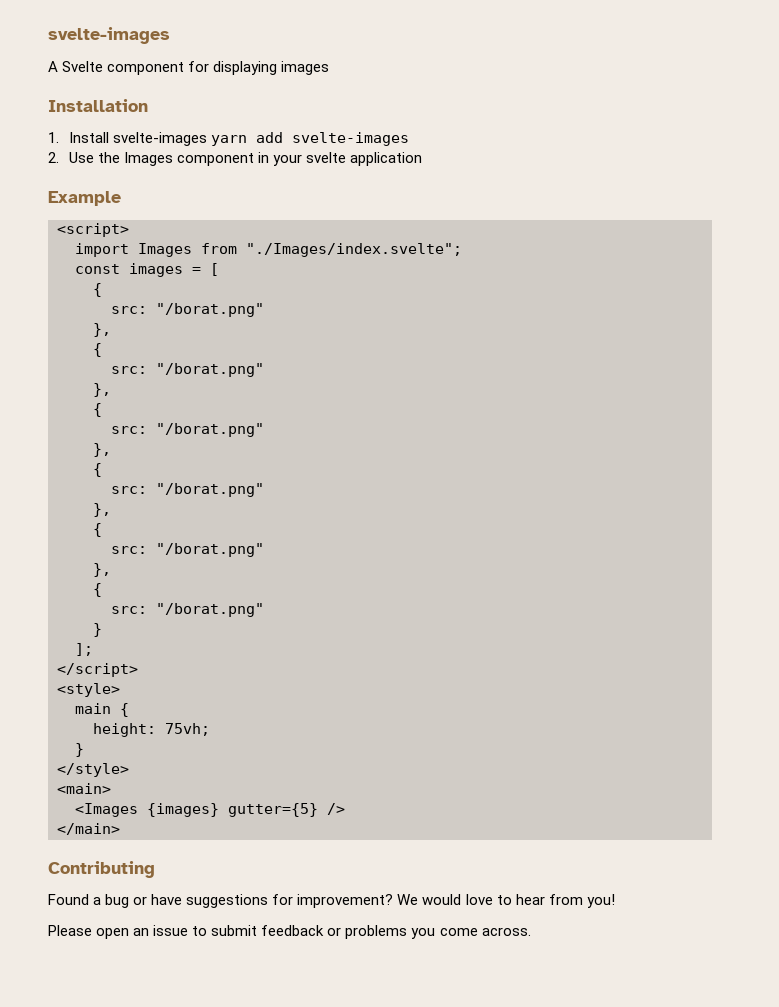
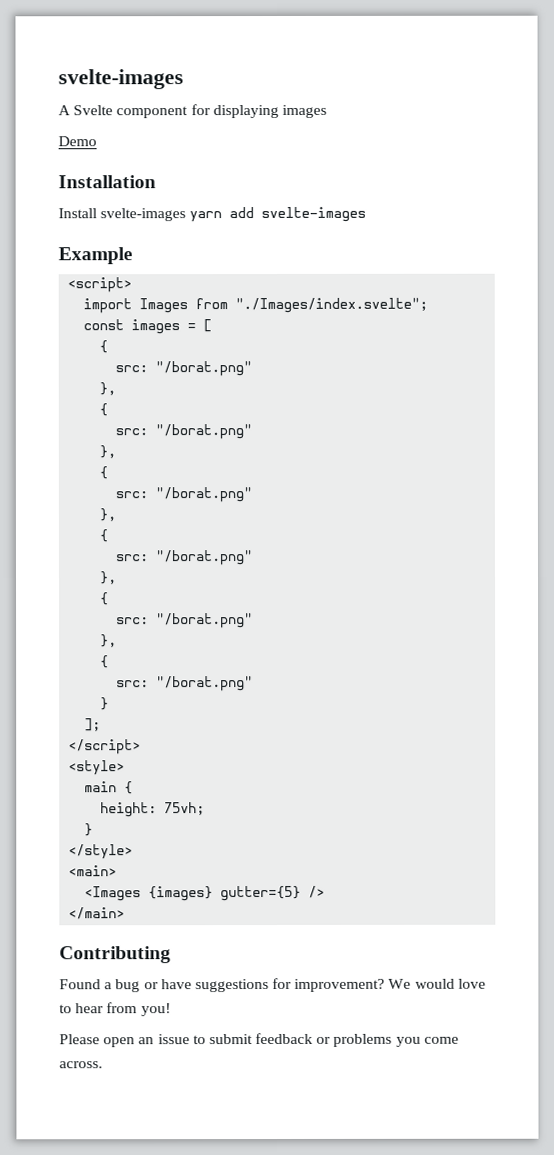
+ Demo
- 1. Install svelte-images yarn add svelte-images
+ Install svelte-images yarn add svelte-images
- 2. Use the Images component in your svelte application

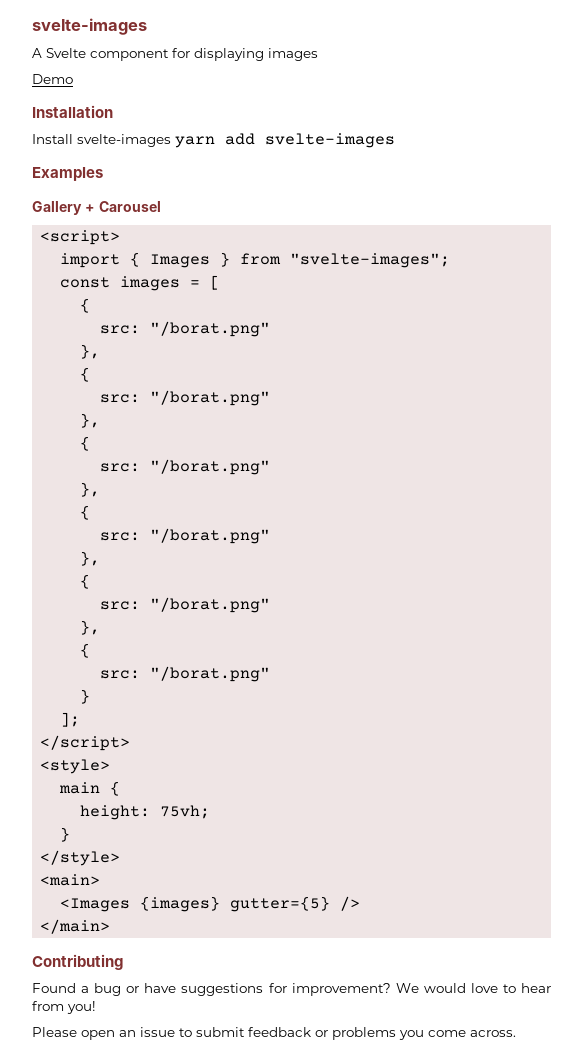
- Example
+ Examples
+ Gallery + Carousel
  <script>
- import Images from "./Images/index.svelte";
+ import { Images } from "svelte-images";

